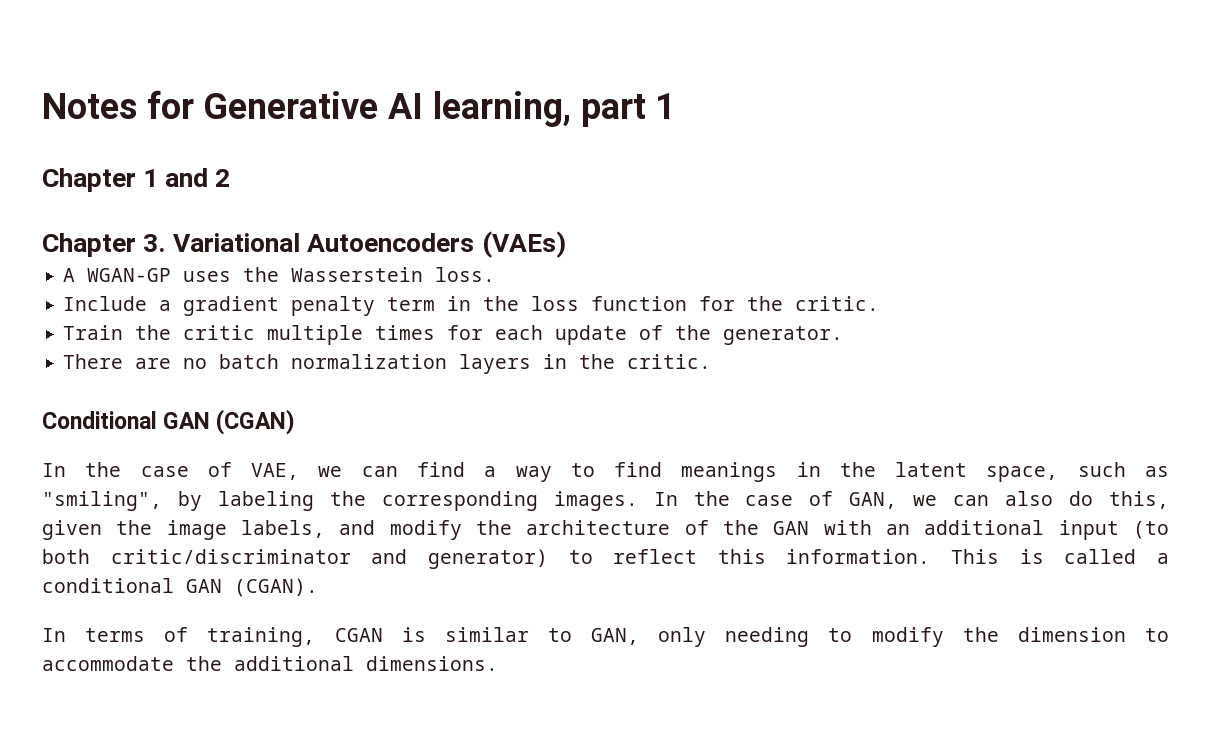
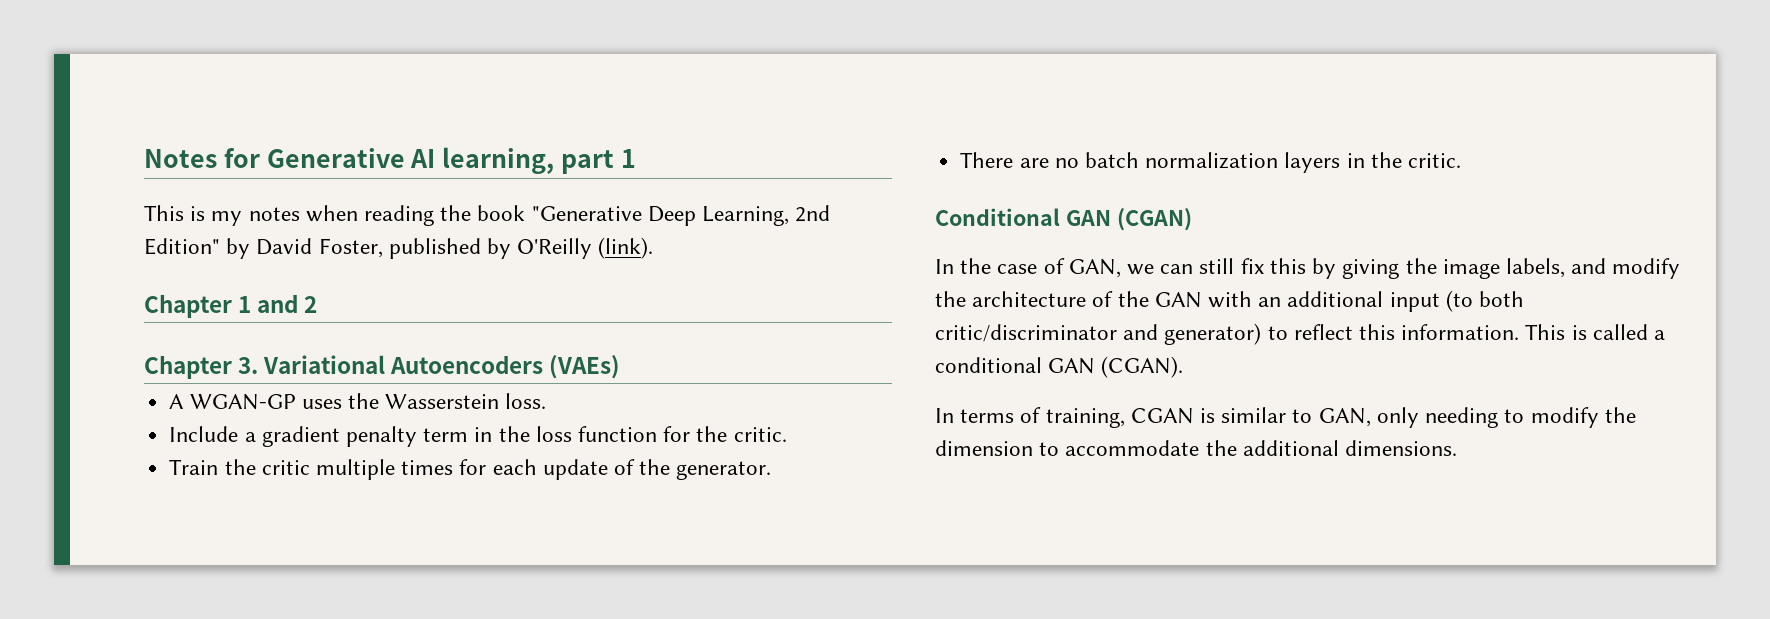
+ This is my notes when reading the book "Generative Deep Learning, 2nd Edition" by David Foster, published by O'Reilly (link).
- In the case of VAE, we can find a way to find meanings in the latent space, such as "smiling", by labeling the corresponding images. In the case of GAN, we can also do this, given the image labels, and modify the architecture of the GAN with an additional input (to both critic/discriminator and generator) to reflect this information.
+ In the case of GAN, we can still fix this by giving the image labels, and modify the architecture of the GAN with an additional input (to both critic/discriminator and generator) to reflect this information.

